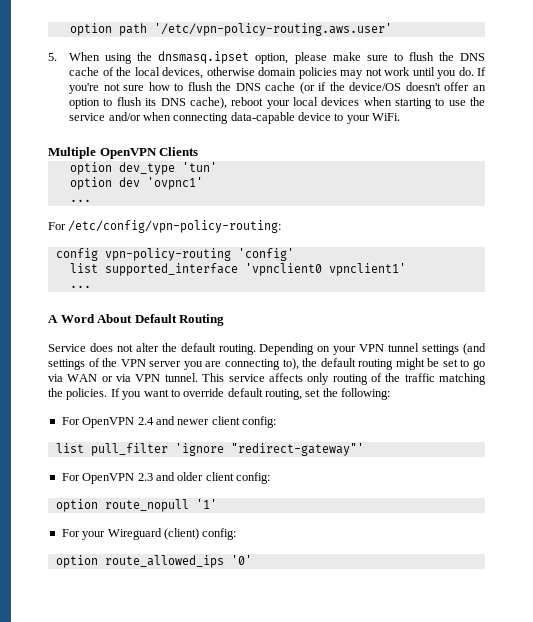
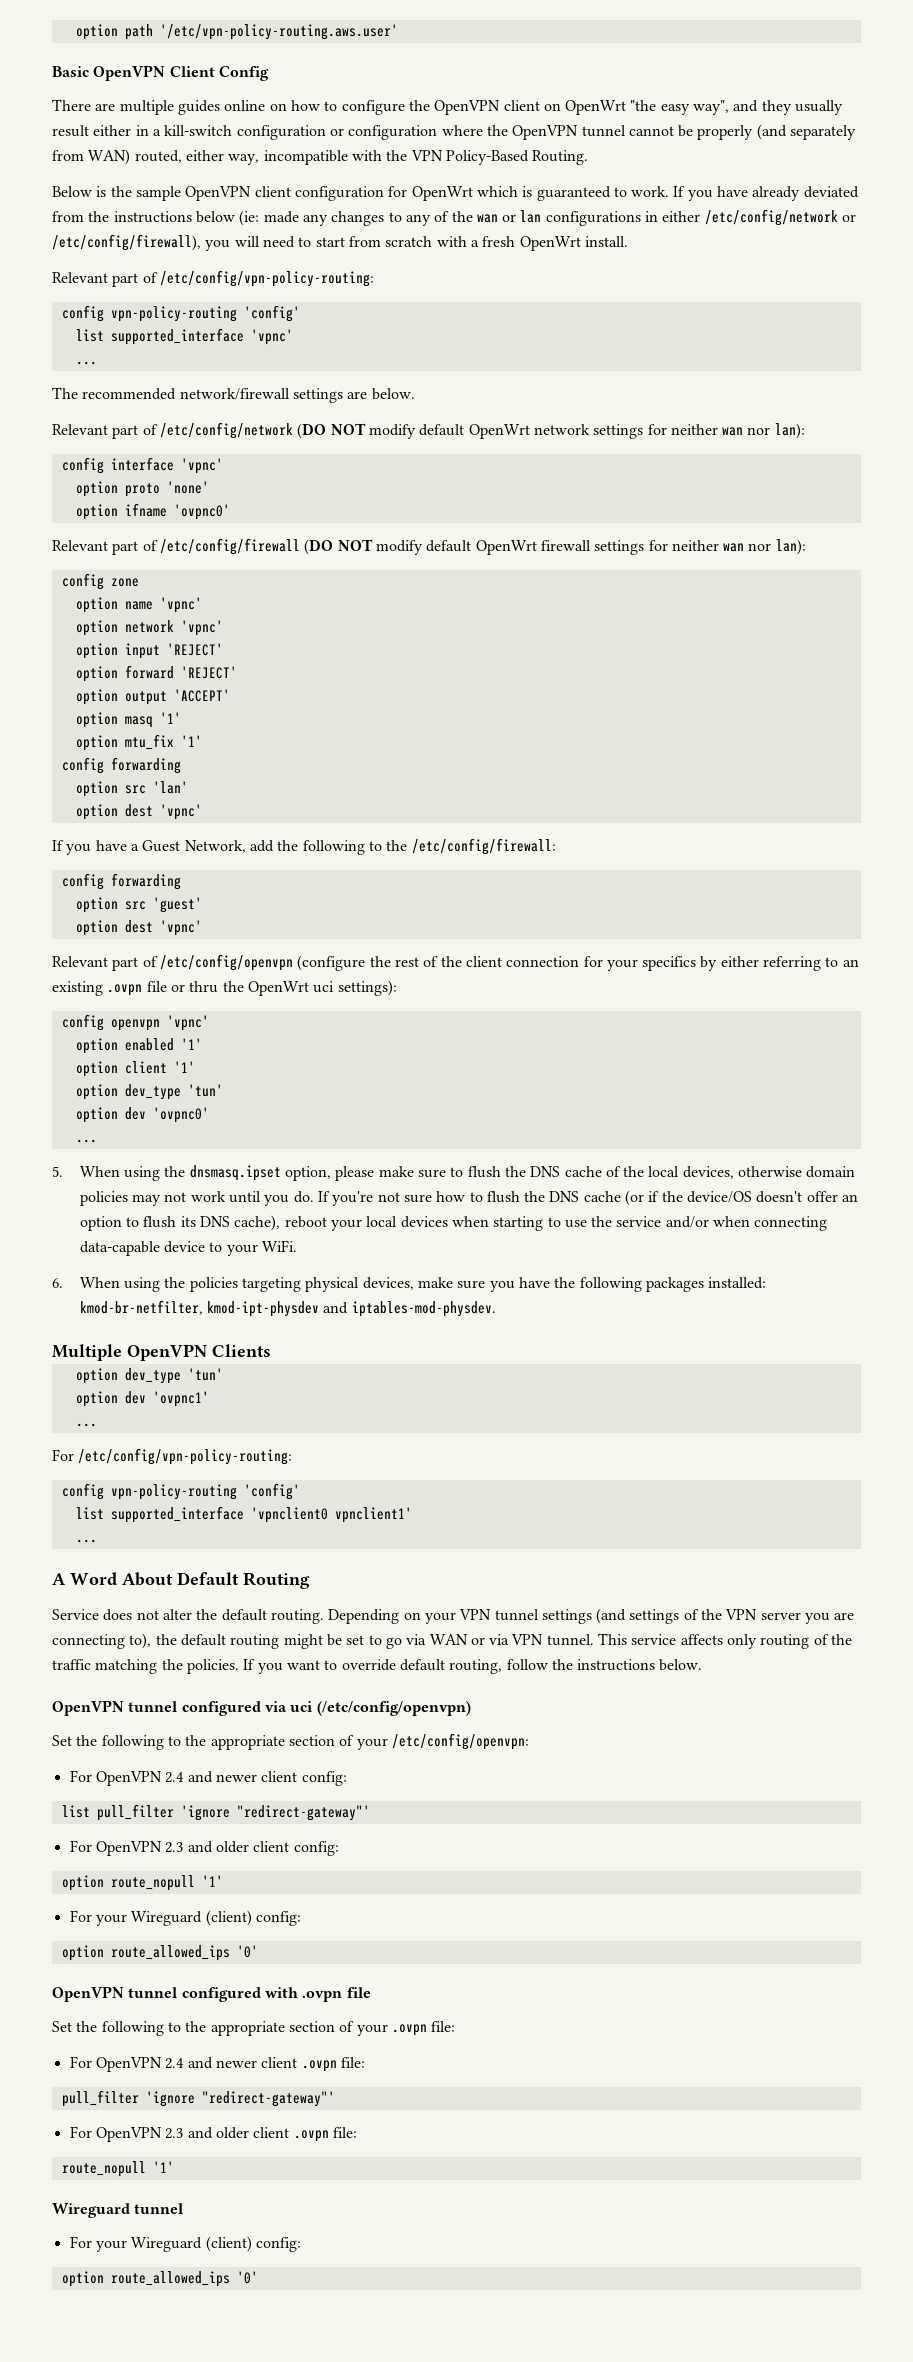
+ Basic OpenVPN Client Config
+ There are multiple guides online on how to configure the OpenVPN client on OpenWrt "the easy way", and they usually result either in a kill-switch configuration or configuration where the OpenVPN tunnel cannot be properly (and separately from WAN) routed, either way, incompatible with the VPN Policy-Based Routing.
+ Below is the sample OpenVPN client configuration for OpenWrt which is guaranteed to work. If you have already deviated from the instructions below (ie: made any changes to any of the wan or lan configurations in either /etc/config/network or /etc/config/firewall), you will need to start from scratch with a fresh OpenWrt install.
+ Relevant part of /etc/config/vpn-policy-routing:
+ config vpn-policy-routing 'config'
+ list supported_interface 'vpnc'
+ ...
+ The recommended network/firewall settings are below.
+ Relevant part of /etc/config/network (DO NOT modify default OpenWrt network settings for neither wan nor lan):
+ config interface 'vpnc'
+ option proto 'none'
+ option ifname 'ovpnc0'
+ Relevant part of /etc/config/firewall (DO NOT modify default OpenWrt firewall settings for neither wan nor lan):
+ config zone
+ option name 'vpnc'
+ option network 'vpnc'
+ option input 'REJECT'
+ option forward 'REJECT'
+ option output 'ACCEPT'
+ option masq '1'
+ option mtu_fix '1'
+ config forwarding
+ option src 'lan'
+ option dest 'vpnc'
+ If you have a Guest Network, add the following to the /etc/config/firewall:
+ config forwarding
+ option src 'guest'
+ option dest 'vpnc'
+ Relevant part of /etc/config/openvpn (configure the rest of the client connection for your specifics by either referring to an existing .ovpn file or thru the OpenWrt uci settings):
+ config openvpn 'vpnc'
+ option enabled '1'
+ option client '1'
+ option dev_type 'tun'
+ option dev 'ovpnc0'
+ ...
+ 6. When using the policies targeting physical devices, make sure you have the following packages installed: kmod-br-netfilter, kmod-ipt-physdev and iptables-mod-physdev.
- If you want to override default routing, set the following:
+ If you want to override default routing, follow the instructions below.
+ OpenVPN tunnel configured via uci (/etc/config/openvpn)
+ Set the following to the appropriate section of your /etc/config/openvpn:
+ OpenVPN tunnel configured with .ovpn file
+ Set the following to the appropriate section of your .ovpn file:
+ For OpenVPN 2.4 and newer client .ovpn file:
+ pull_filter 'ignore "redirect-gateway"'
+ For OpenVPN 2.3 and older client .ovpn file:
+ route_nopull '1'
+ Wireguard tunnel
+ For your Wireguard (client) config:
+ option route_allowed_ips '0'

